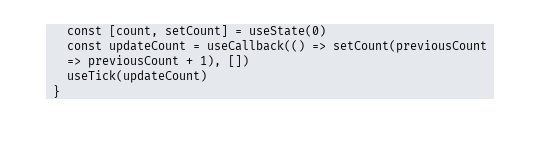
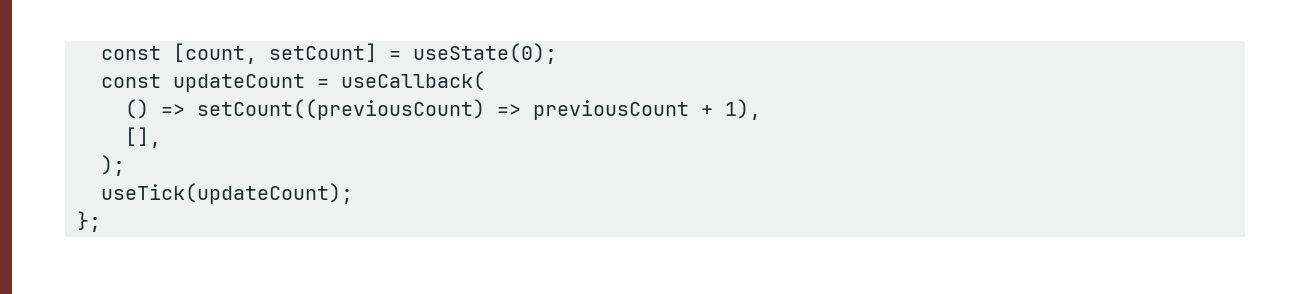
- const [count, setCount] = useState(0)
+ const [count, setCount] = useState(0);
- const updateCount = useCallback(() => setCount(previousCount => previousCount + 1), [])
- useTick(updateCount)
- }
+ const updateCount = useCallback(
+ () => setCount((previousCount) => previousCount + 1),
+ [],
+ );
+ useTick(updateCount);
+ };

